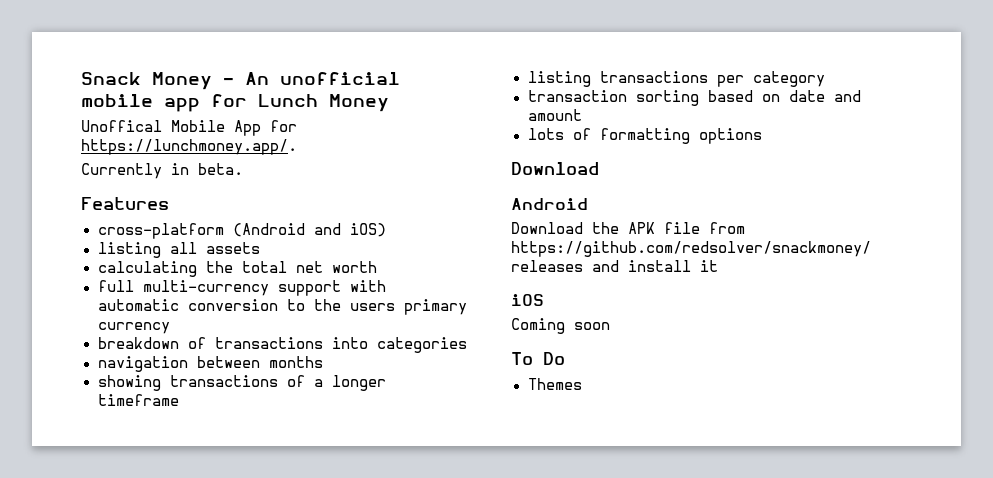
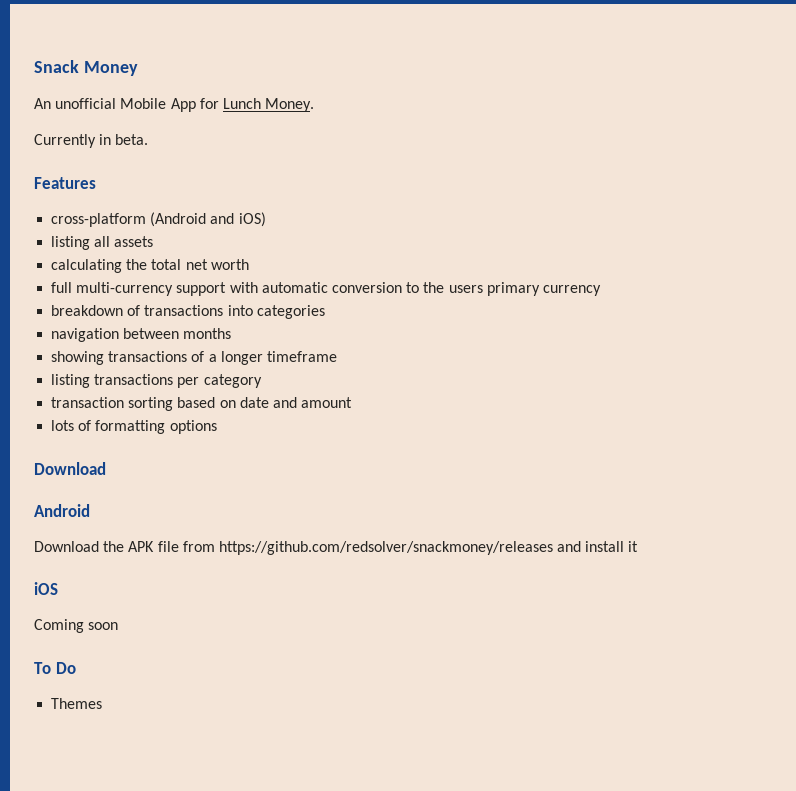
- Snack Money - An unofficial mobile app for Lunch Money
- Unoffical Mobile App for https://lunchmoney.app/.
+ Snack Money
+ An unofficial Mobile App for Lunch Money.

